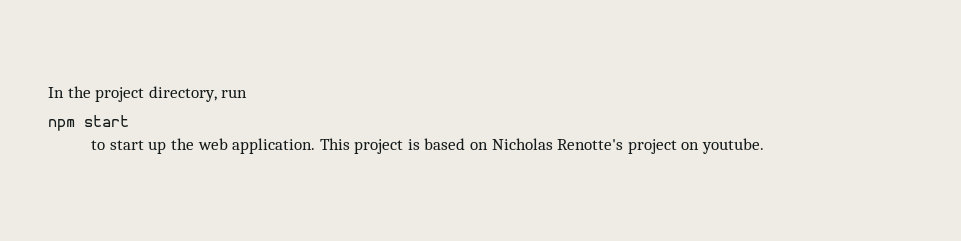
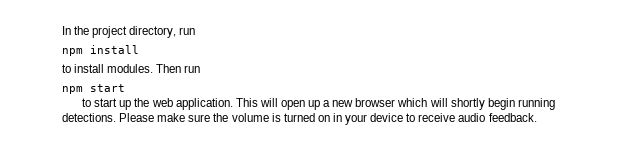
+ npm install
+ to install modules. Then run
- This project is based on Nicholas Renotte's project on youtube.
+ This will open up a new browser which will shortly begin running detections. Please make sure the volume is turned on in your device to receive audio feedback.

